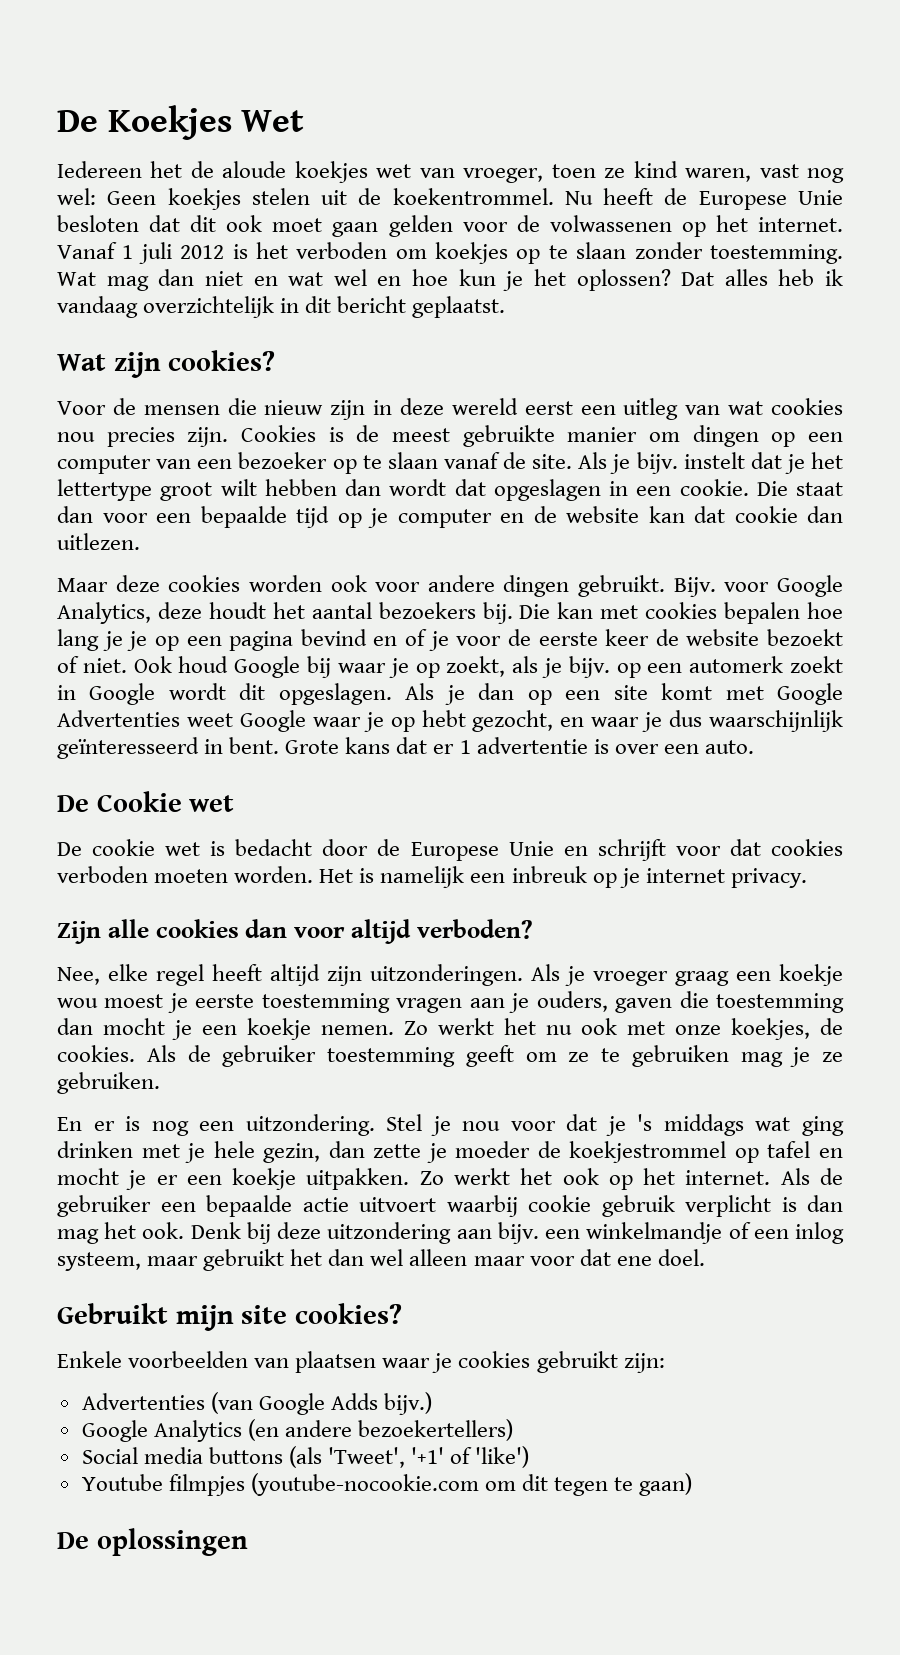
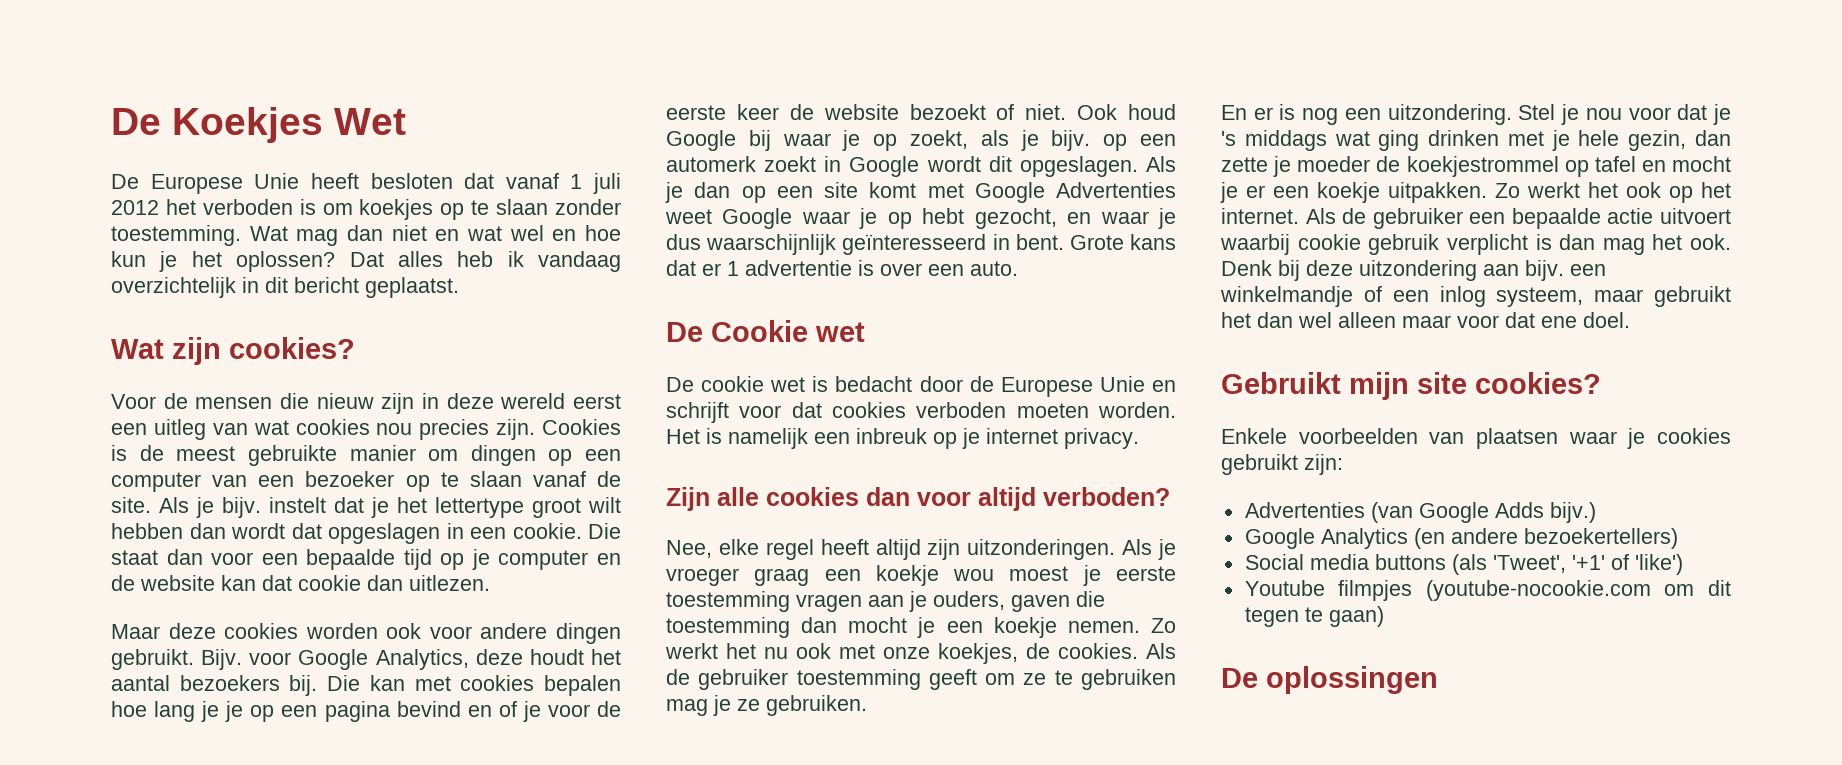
- Iedereen het de aloude koekjes wet van vroeger, toen ze kind waren, vast nog wel: Geen koekjes stelen uit de koekentrommel. Nu heeft de Europese Unie besloten dat dit ook moet gaan gelden voor de volwassenen op het internet. Vanaf 1 juli 2012 is het verboden om koekjes op te slaan zonder toestemming.
+ De Europese Unie heeft besloten dat vanaf 1 juli 2012 het verboden is om koekjes op te slaan zonder toestemming.

